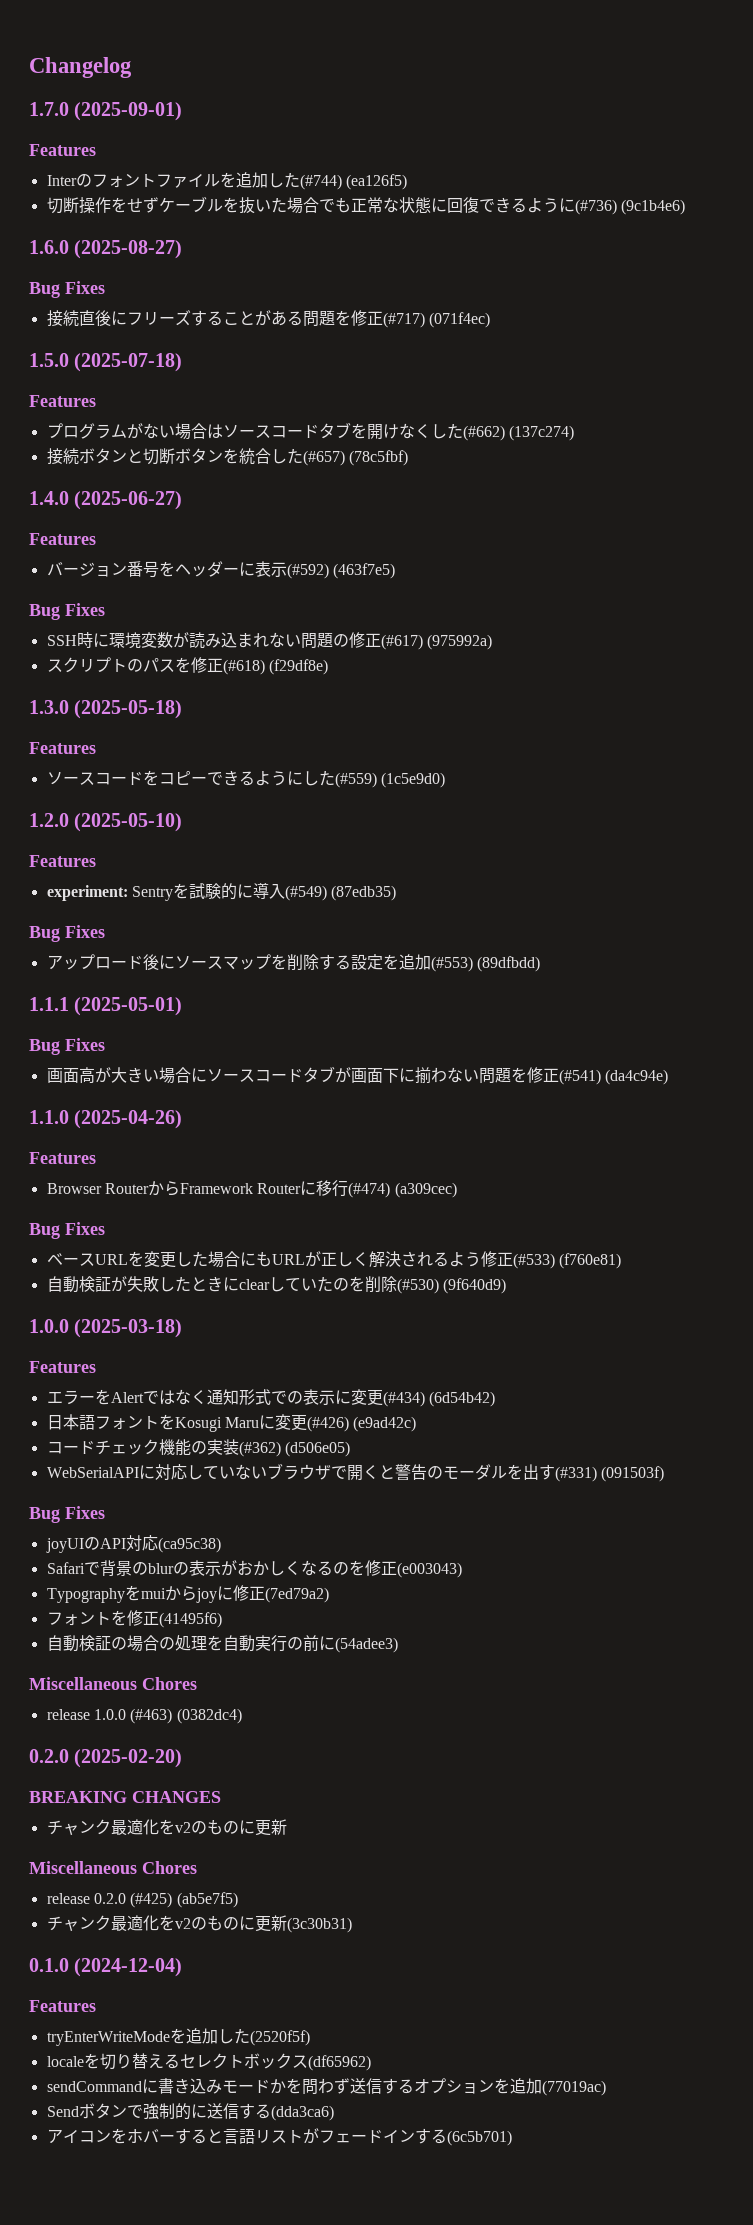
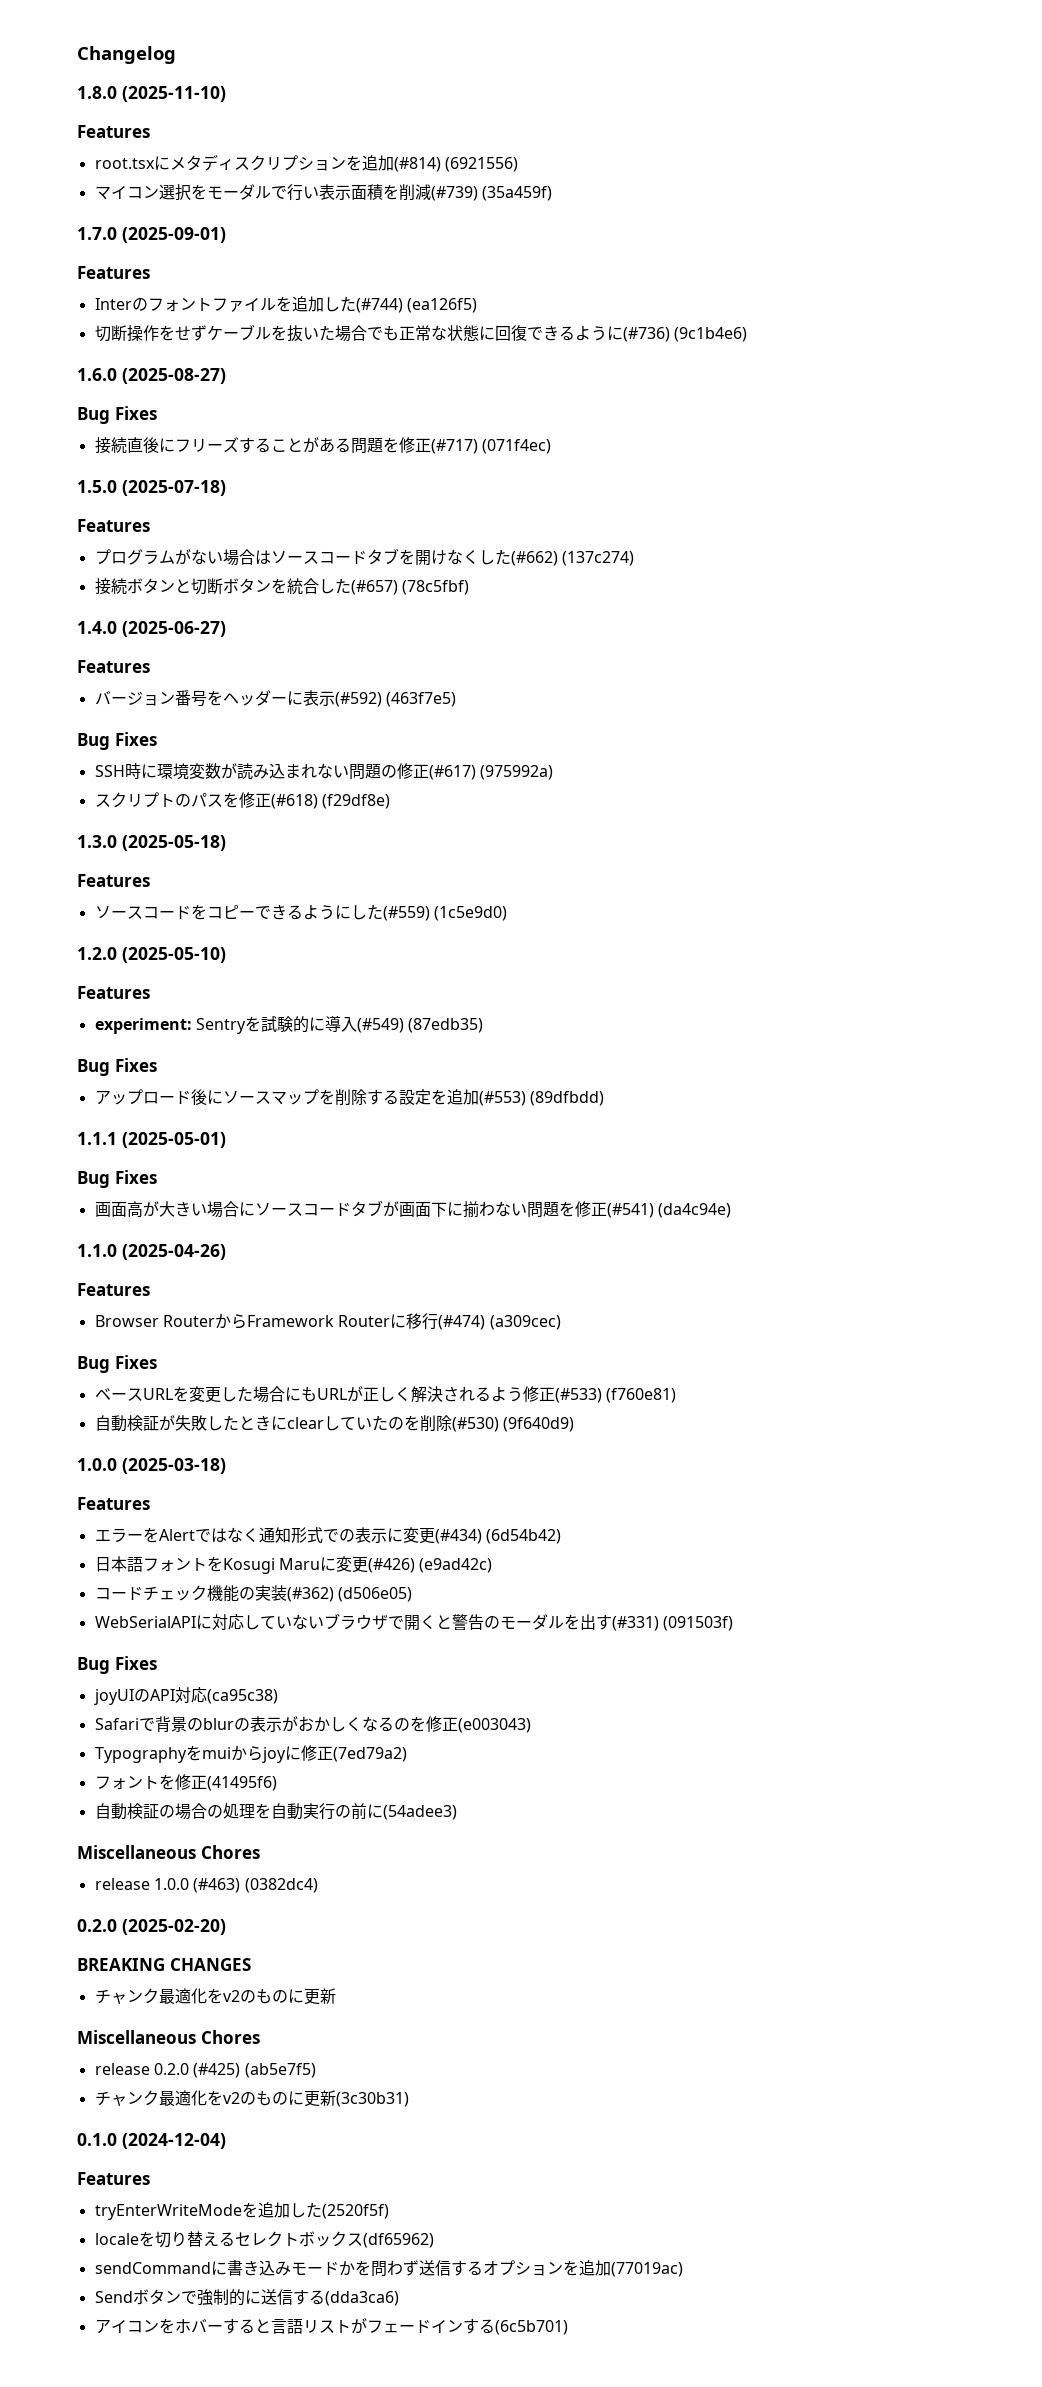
+ 1.8.0 (2025-11-10)
+ Features
+ root.tsxにメタディスクリプションを追加(#814) (6921556)
+ マイコン選択をモーダルで行い表示面積を削減(#739) (35a459f)

